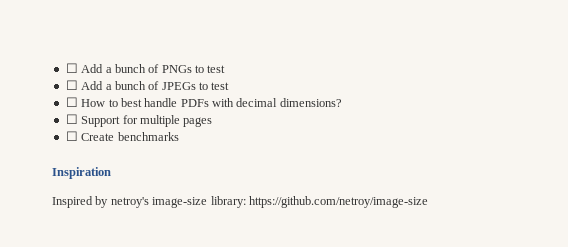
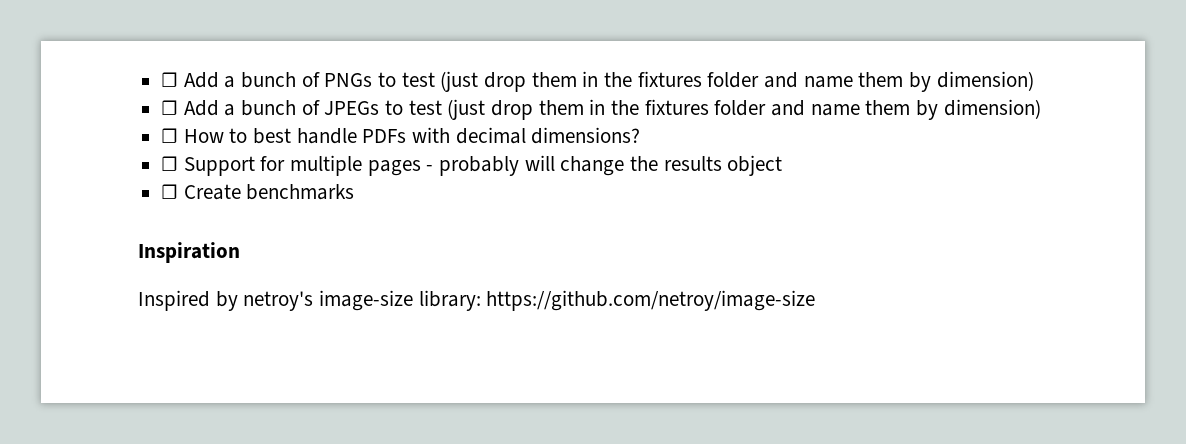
- ☐ Add a bunch of PNGs to test
+ ☐ Add a bunch of PNGs to test (just drop them in the fixtures folder and name them by dimension)
- ☐ Add a bunch of JPEGs to test
+ ☐ Add a bunch of JPEGs to test (just drop them in the fixtures folder and name them by dimension)
- ☐ Support for multiple pages
+ ☐ Support for multiple pages - probably will change the results object

